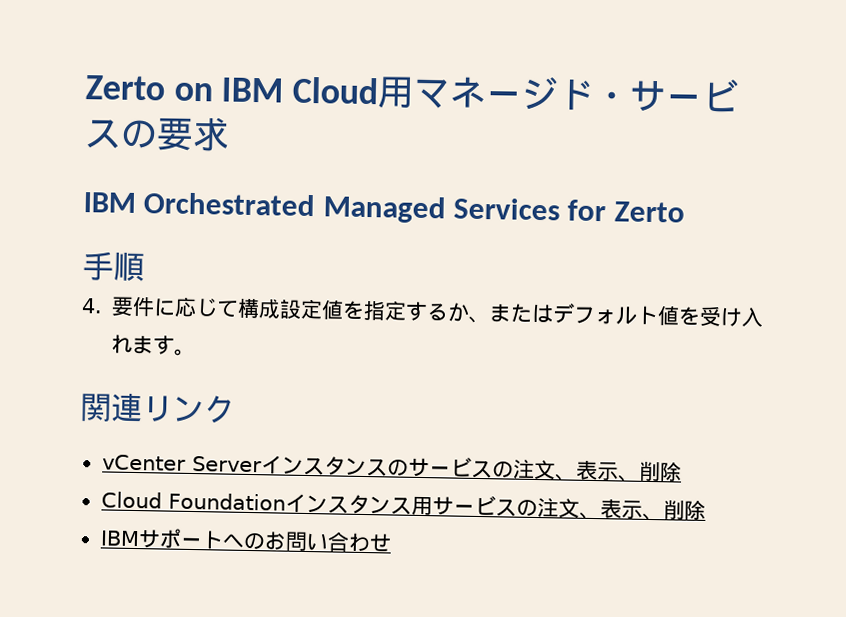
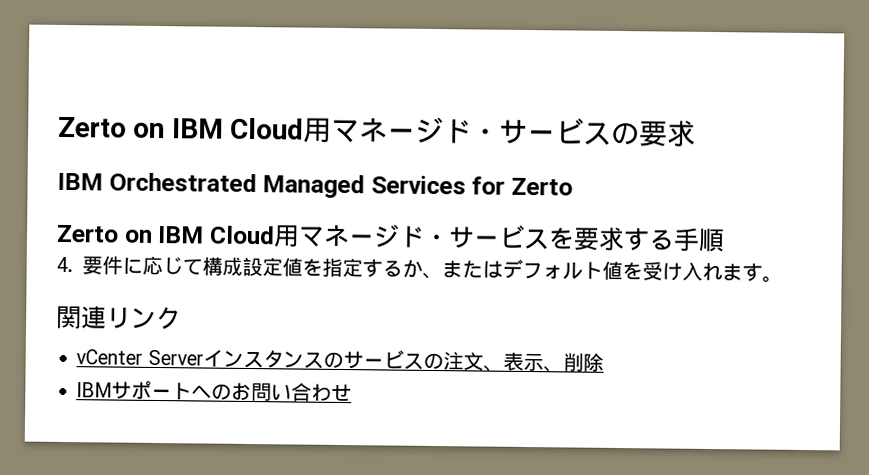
- 手順
+ Zerto on IBM Cloud用マネージド・サービスを要求する手順
- Cloud Foundationインスタンス用サービスの注文、表示、削除

